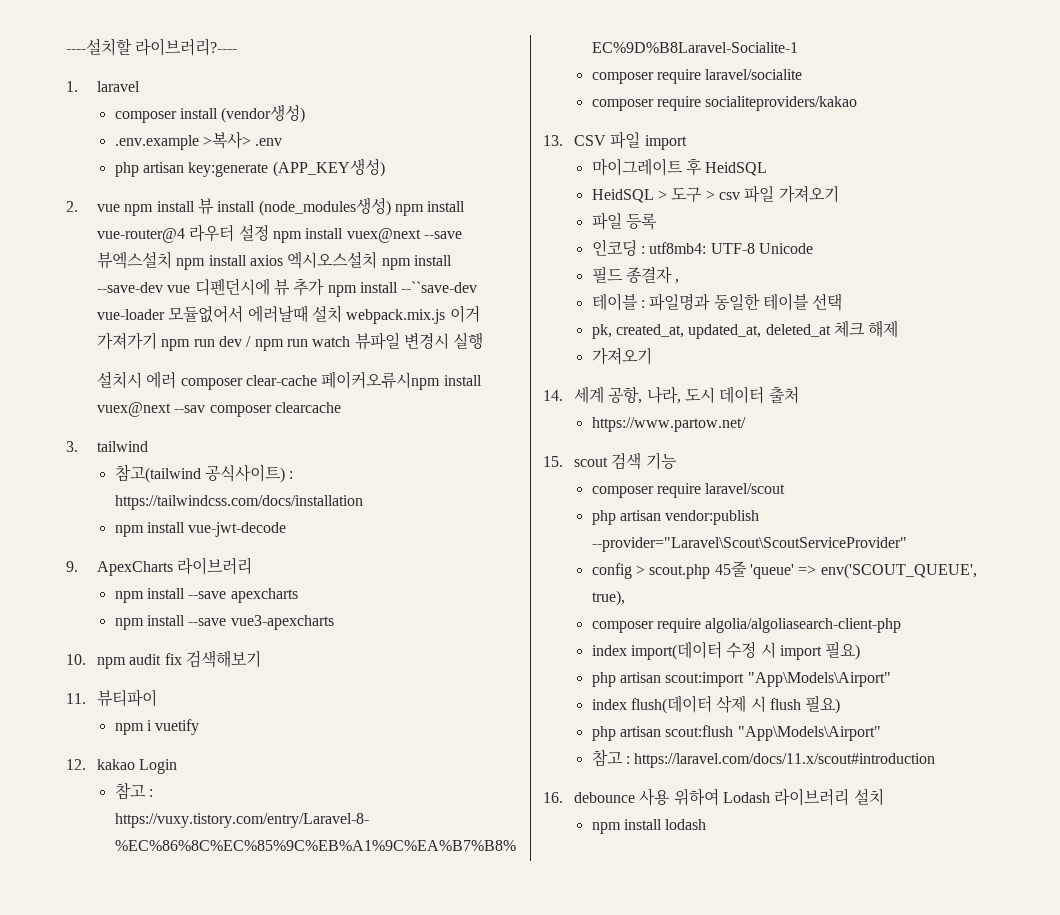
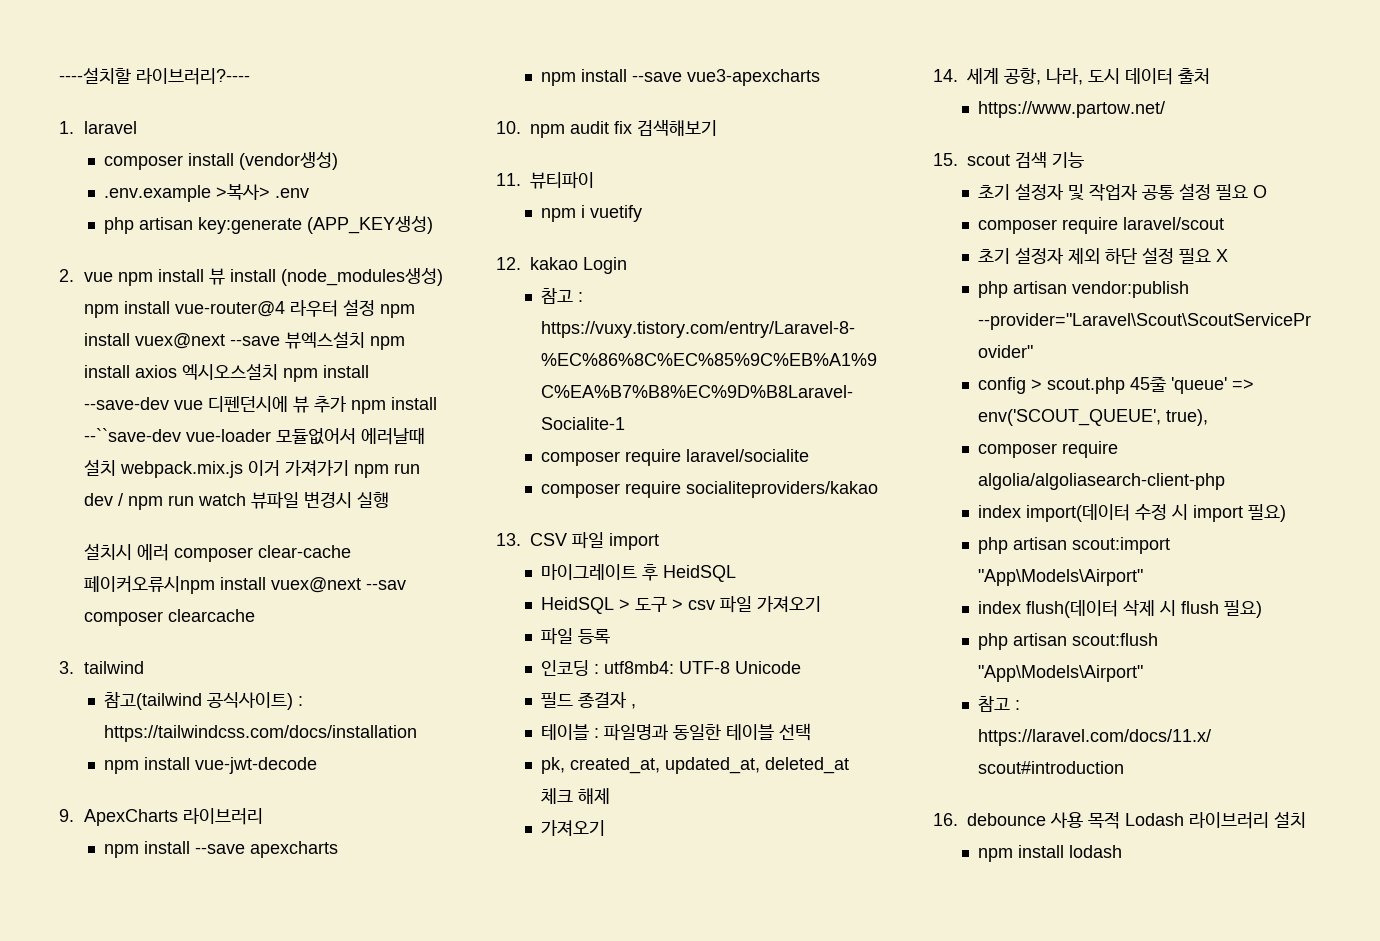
+ 초기 설정자 및 작업자 공통 설정 필요 O
  composer require laravel/scout
+ 초기 설정자 제외 하단 설정 필요 X
- 16. debounce 사용 위하여 Lodash 라이브러리 설치
+ 16. debounce 사용 목적 Lodash 라이브러리 설치

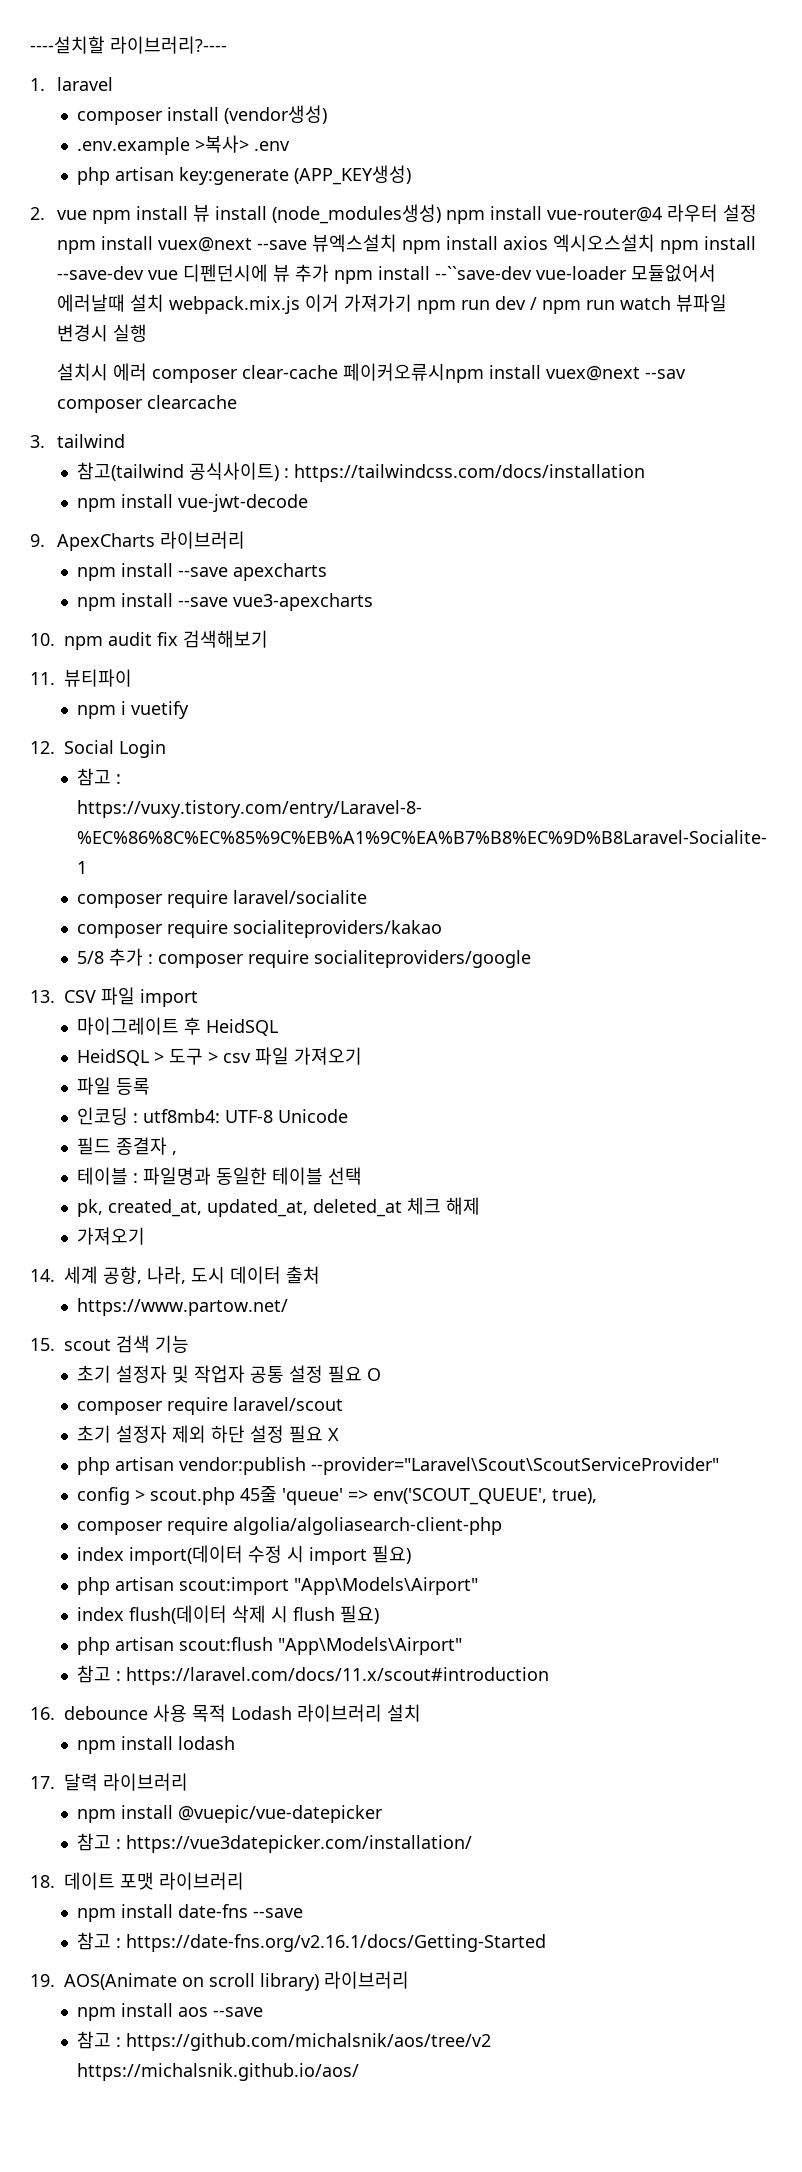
- 12. kakao Login
+ 12. Social Login
+ 5/8 추가 : composer require socialiteproviders/google
+ 17. 달력 라이브러리
+ npm install @vuepic/vue-datepicker
+ 참고 : https://vue3datepicker.com/installation/
+ 18. 데이트 포맷 라이브러리
+ npm install date-fns --save
+ 참고 : https://date-fns.org/v2.16.1/docs/Getting-Started
+ 19. AOS(Animate on scroll library) 라이브러리
+ npm install aos --save
+ 참고 : https://github.com/michalsnik/aos/tree/v2 https://michalsnik.github.io/aos/

